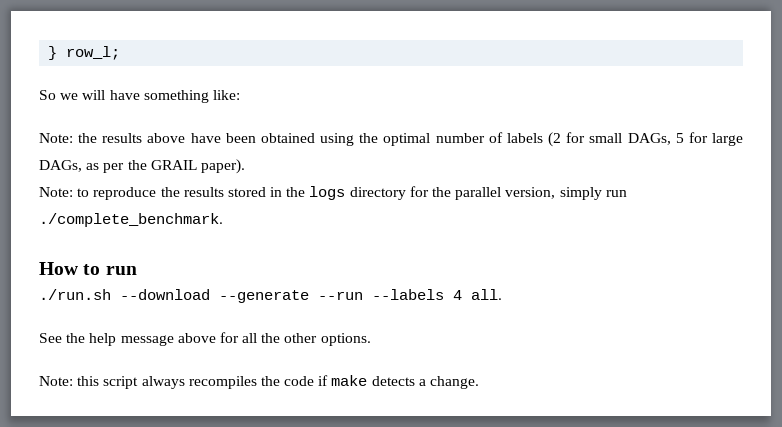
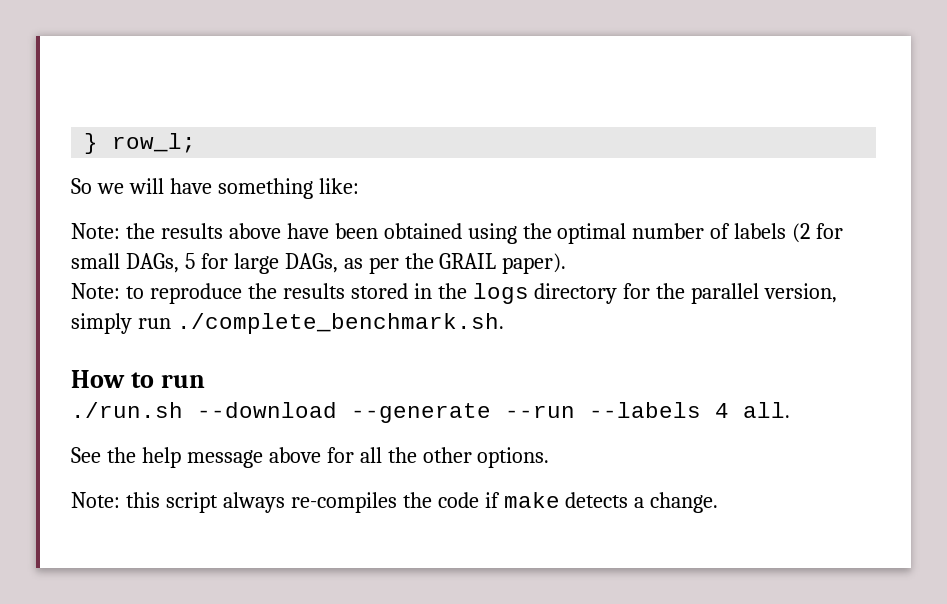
- Note: to reproduce the results stored in the logs directory for the parallel version, simply run ./complete_benchmark.
+ Note: to reproduce the results stored in the logs directory for the parallel version, simply run ./complete_benchmark.sh.
- Note: this script always recompiles the code if make detects a change.
+ Note: this script always re-compiles the code if make detects a change.

